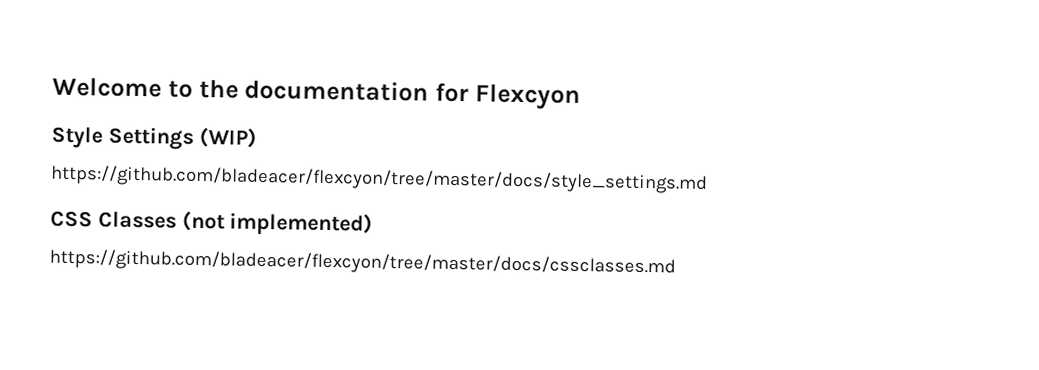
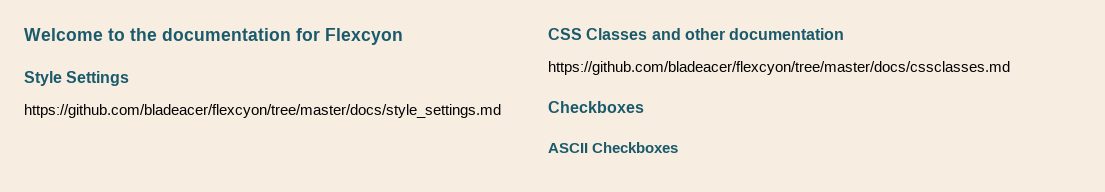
- Style Settings (WIP)
+ Style Settings
- CSS Classes (not implemented)
+ CSS Classes and other documentation
  https://github.com/bladeacer/flexcyon/tree/master/docs/cssclasses.md
+ Checkboxes
+ ASCII Checkboxes

